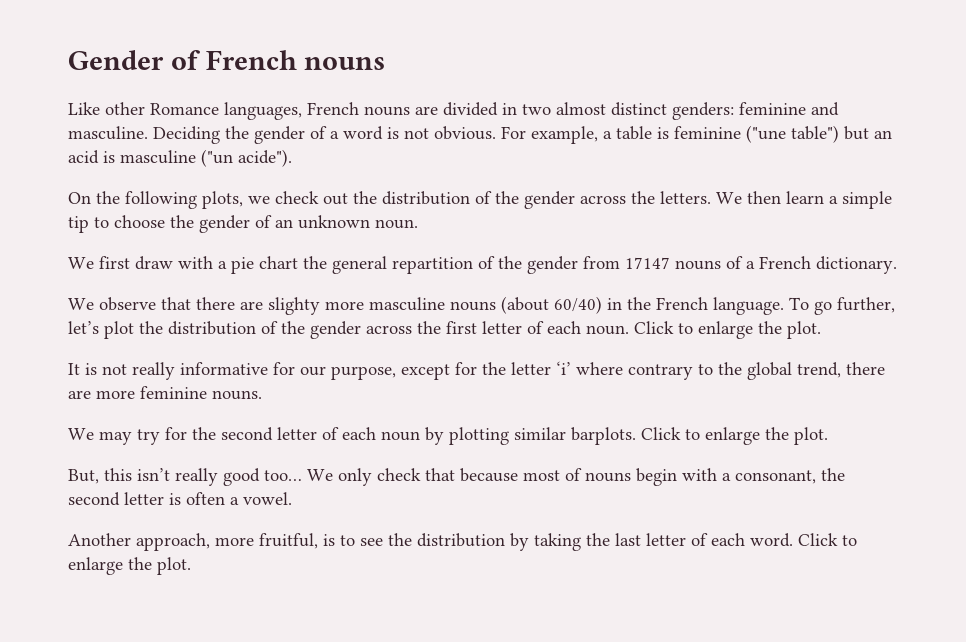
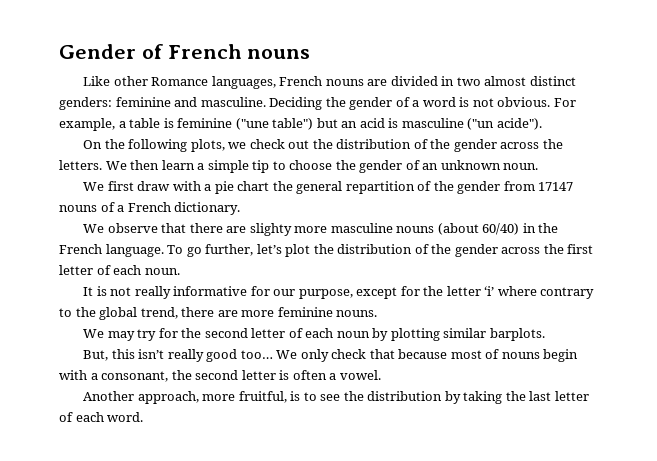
- To go further, let’s plot the distribution of the gender across the first letter of each noun. Click to enlarge the plot.
+ To go further, let’s plot the distribution of the gender across the first letter of each noun.
- We may try for the second letter of each noun by plotting similar barplots. Click to enlarge the plot.
+ We may try for the second letter of each noun by plotting similar barplots.
- Another approach, more fruitful, is to see the distribution by taking the last letter of each word. Click to enlarge the plot.
+ Another approach, more fruitful, is to see the distribution by taking the last letter of each word.

